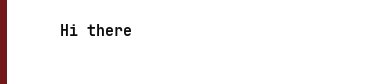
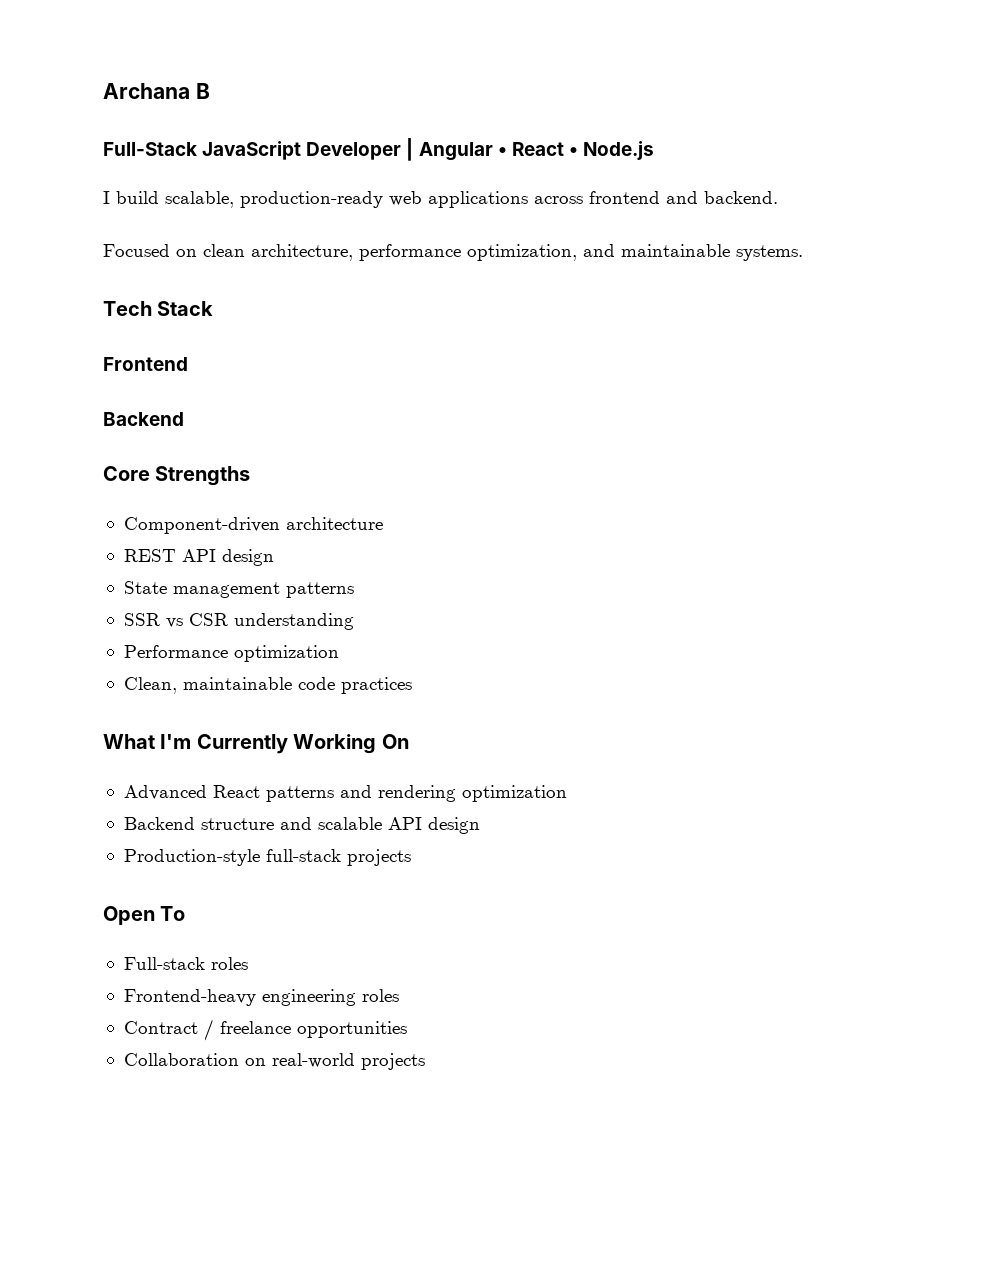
- Hi there
+ Archana B
+ Full-Stack JavaScript Developer | Angular • React • Node.js
+ I build scalable, production-ready web applications across frontend and backend.
+ Focused on clean architecture, performance optimization, and maintainable systems.
+ Tech Stack
+ Frontend
+ Backend
+ Core Strengths
+ Component-driven architecture
+ REST API design
+ State management patterns
+ SSR vs CSR understanding
+ Performance optimization
+ Clean, maintainable code practices
+ What I'm Currently Working On
+ Advanced React patterns and rendering optimization
+ Backend structure and scalable API design
+ Production-style full-stack projects
+ Open To
+ Full-stack roles
+ Frontend-heavy engineering roles
+ Contract / freelance opportunities
+ Collaboration on real-world projects

